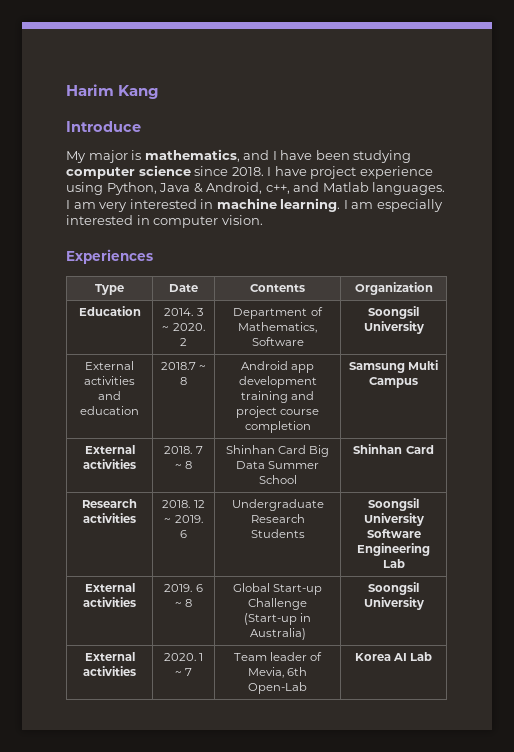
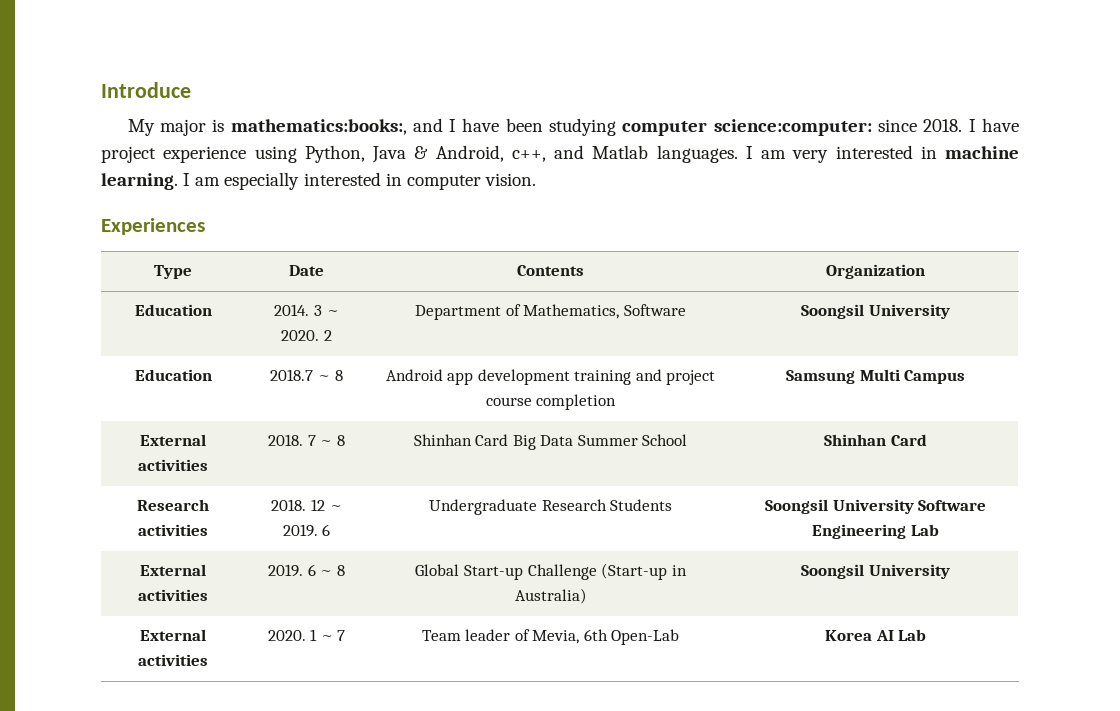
- Harim Kang
- My major is mathematics, and I have been studying computer science since 2018.
+ My major is mathematics:books:, and I have been studying computer science:computer: since 2018.
- External activities and education | 2018.7 ~ 8 | Android app development training and project course completion | Samsung Multi Campus
+ Education | 2018.7 ~ 8 | Android app development training and project course completion | Samsung Multi Campus

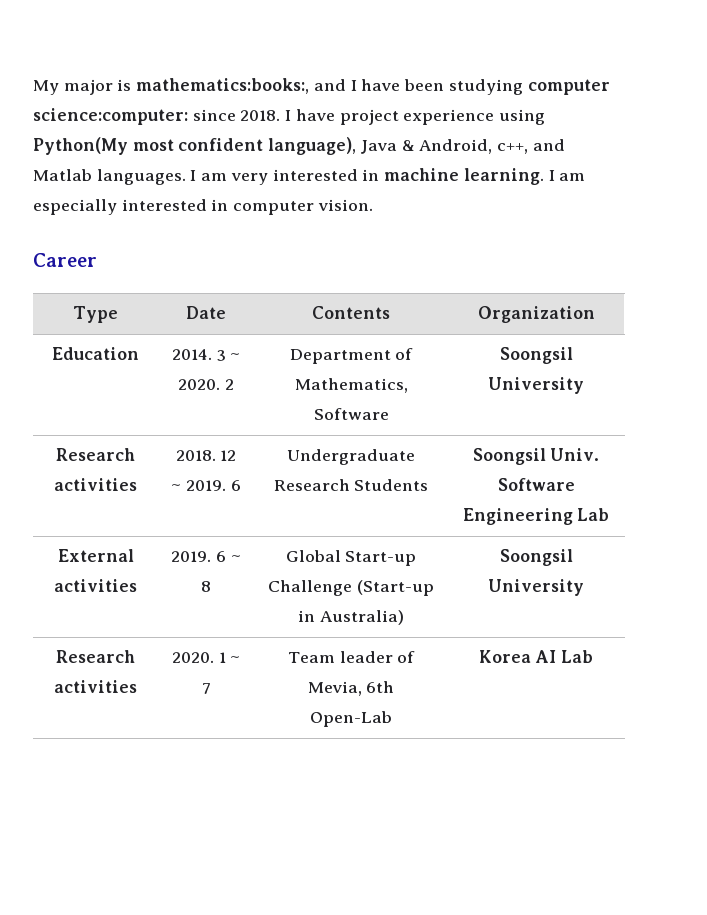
- Introduce
- I have project experience using Python, Java & Android, c++, and Matlab languages.
+ I have project experience using Python(My most confident language), Java & Android, c++, and Matlab languages.
- Experiences
+ Career
- Education | 2018.7 ~ 8 | Android app development training and project course completion | Samsung Multi Campus
- External activities | 2018. 7 ~ 8 | Shinhan Card Big Data Summer School | Shinhan Card
- Research activities | 2018. 12 ~ 2019. 6 | Undergraduate Research Students | Soongsil University Software Engineering Lab
+ Research activities | 2018. 12 ~ 2019. 6 | Undergraduate Research Students | Soongsil Univ. Software Engineering Lab
- External activities | 2020. 1 ~ 7 | Team leader of Mevia, 6th Open-Lab | Korea AI Lab
+ Research activities | 2020. 1 ~ 7 | Team leader of Mevia, 6th Open-Lab | Korea AI Lab

